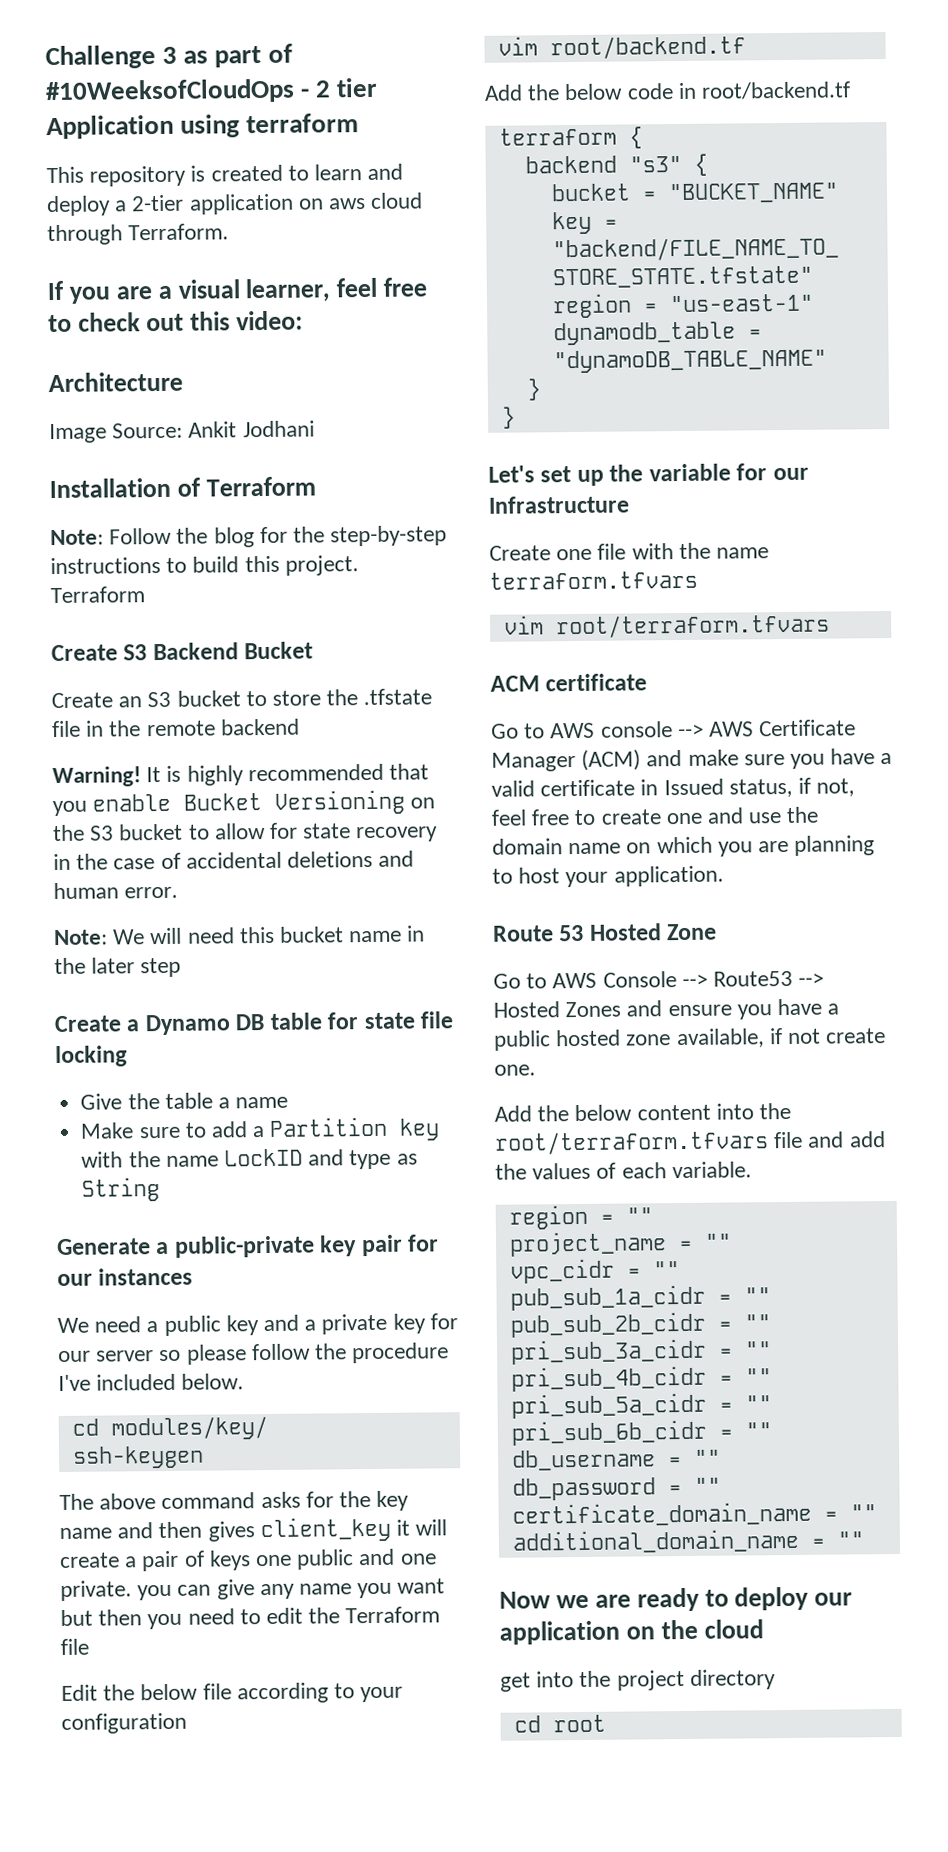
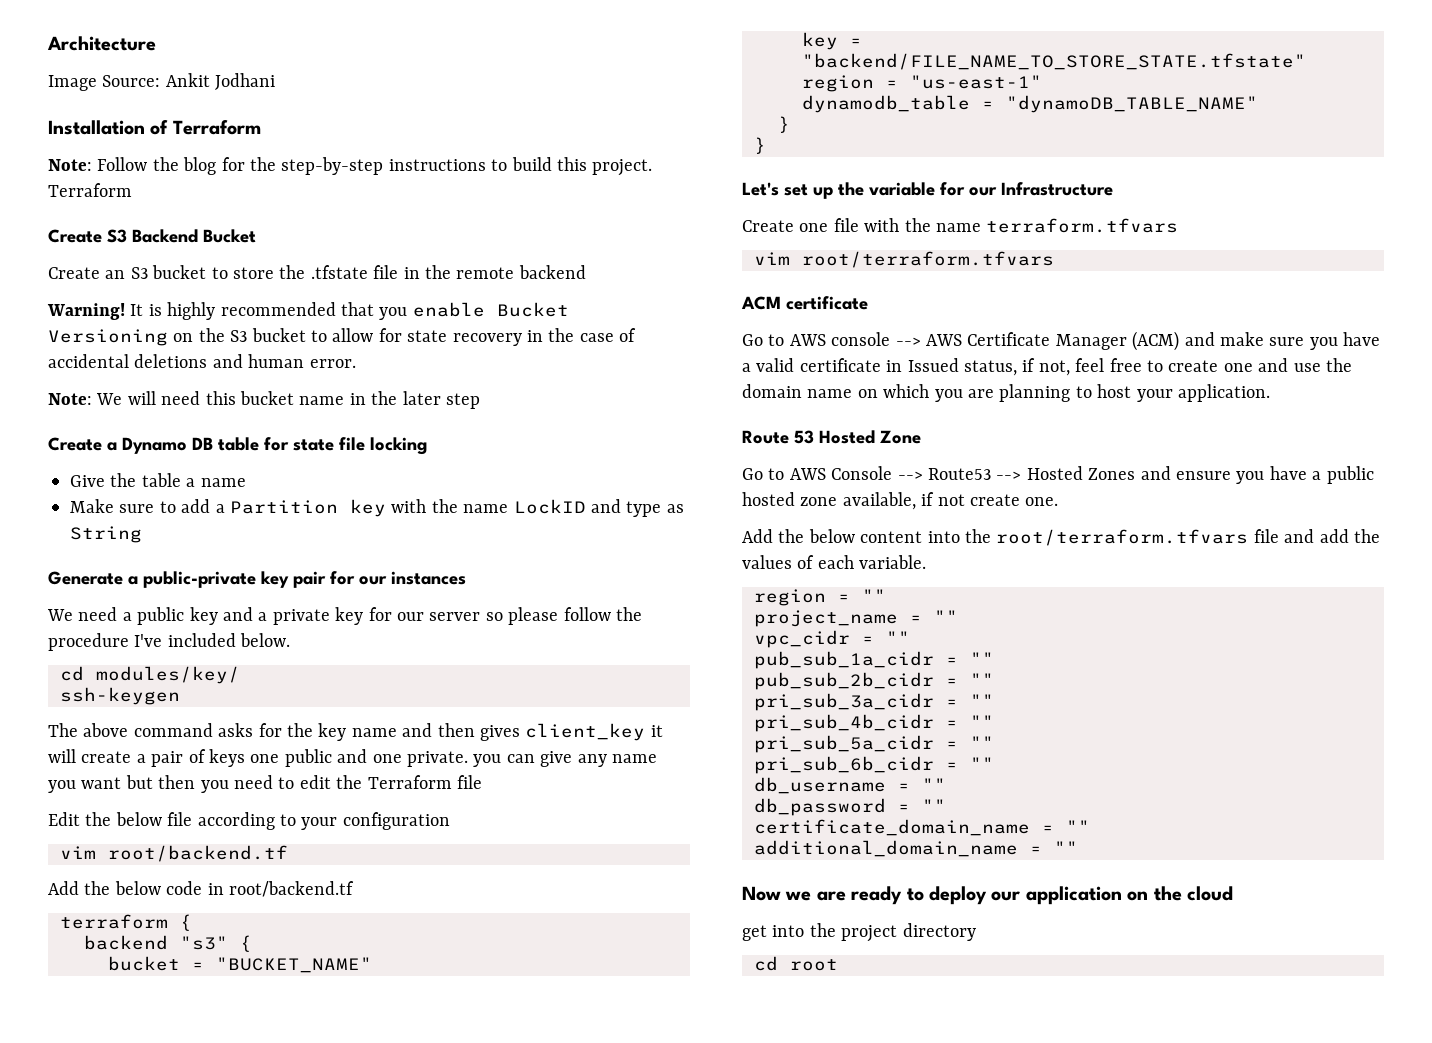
- Challenge 3 as part of #10WeeksofCloudOps - 2 tier Application using terraform
- This repository is created to learn and deploy a 2-tier application on aws cloud through Terraform.
- If you are a visual learner, feel free to check out this video:

